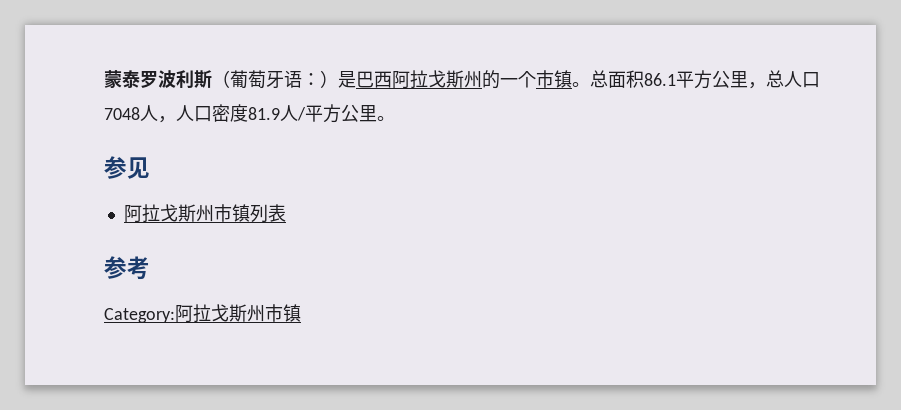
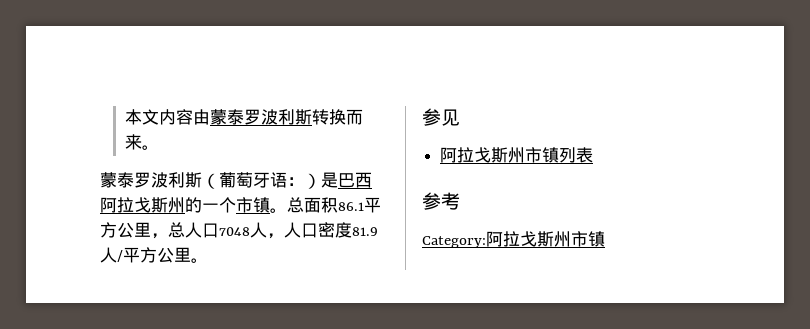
+ 本文内容由蒙泰罗波利斯转换而来。

